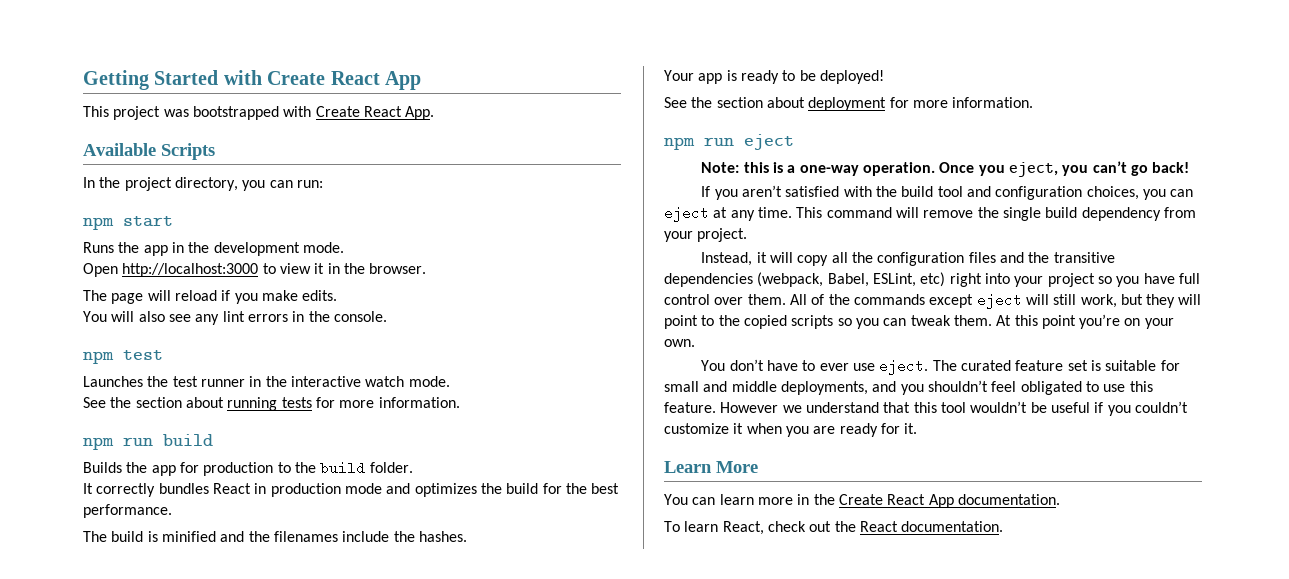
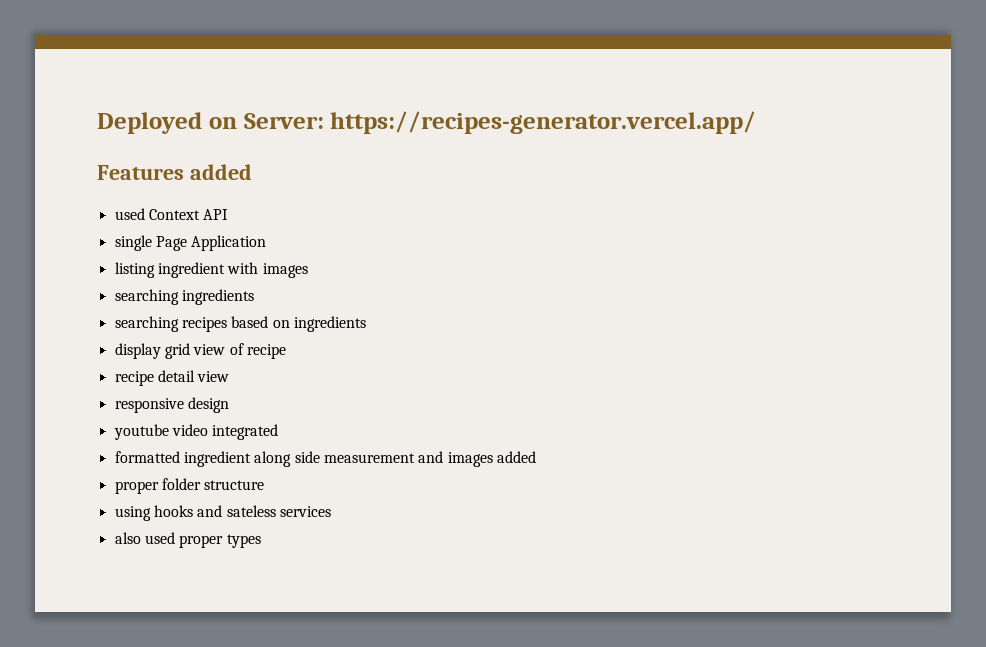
- Getting Started with Create React App
- This project was bootstrapped with Create React App.
- Available Scripts
- In the project directory, you can run:
- npm start
- Runs the app in the development mode.
- Open http://localhost:3000 to view it in the browser.
- The page will reload if you make edits.
- You will also see any lint errors in the console.
- npm test
- Launches the test runner in the interactive watch mode.
- See the section about running tests for more information.
- npm run build
- Builds the app for production to the build folder.
- It correctly bundles React in production mode and optimizes the build for the best performance.
- The build is minified and the filenames include the hashes.
- Your app is ready to be deployed!
- See the section about deployment for more information.
- npm run eject
- Note: this is a one-way operation. Once you eject, you can’t go back!
- If you aren’t satisfied with the build tool and configuration choices, you can eject at any time. This command will remove the single build dependency from your project.
- Instead, it will copy all the configuration files and the transitive dependencies (webpack, Babel, ESLint, etc) right into your project so you have full control over them. All of the commands except eject will still work, but they will point to the copied scripts so you can tweak them. At this point you’re on your own.
- You don’t have to ever use eject. The curated feature set is suitable for small and middle deployments, and you shouldn’t feel obligated to use this feature. However we understand that this tool wouldn’t be useful if you couldn’t customize it when you are ready for it.
- Learn More
- You can learn more in the Create React App documentation.
- To learn React, check out the React documentation.
+ Deployed on Server: https://recipes-generator.vercel.app/
+ Features added
+ used Context API
+ single Page Application
+ listing ingredient with images
+ searching ingredients
+ searching recipes based on ingredients
+ display grid view of recipe
+ recipe detail view
+ responsive design
+ youtube video integrated
+ formatted ingredient along side measurement and images added
+ proper folder structure
+ using hooks and sateless services
+ also used proper types

